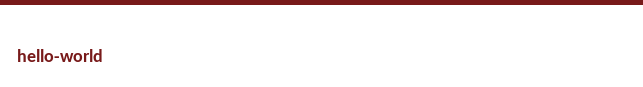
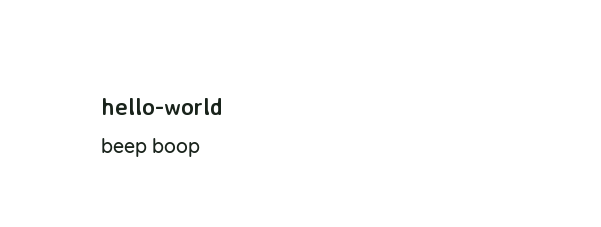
+ beep boop

